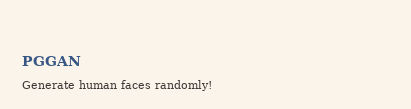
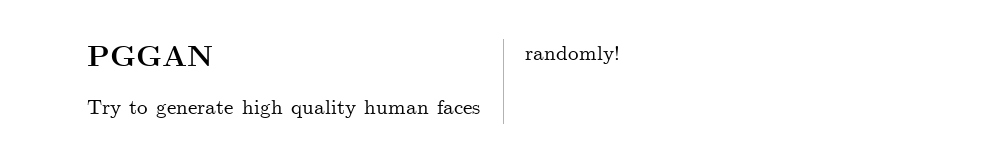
- Generate human faces randomly!
+ Try to generate high quality human faces randomly!

